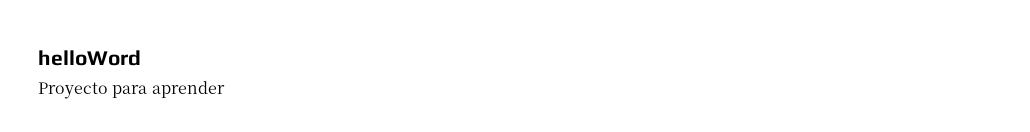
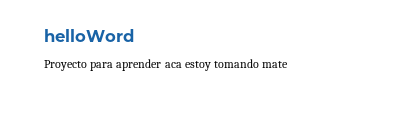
- Proyecto para aprender
+ Proyecto para aprender aca estoy tomando mate

